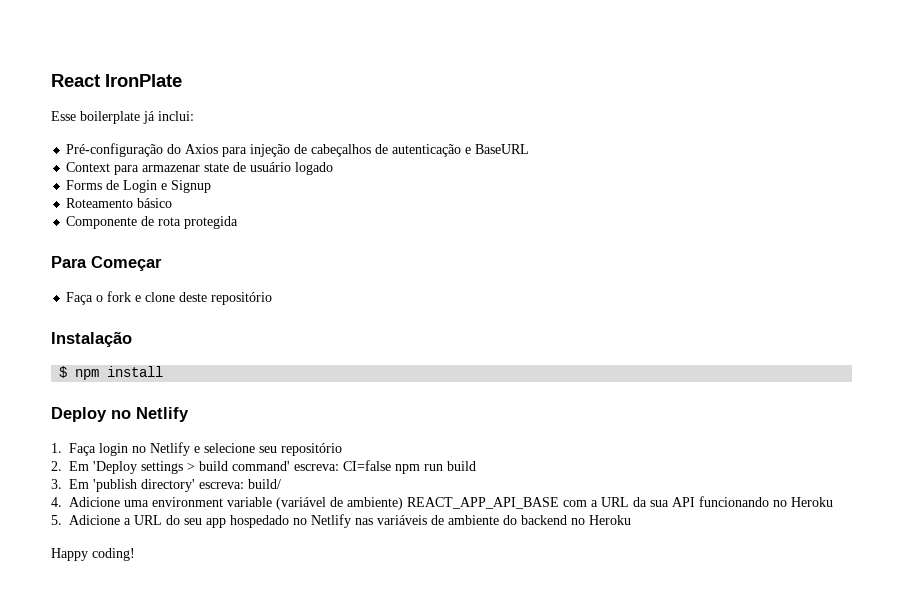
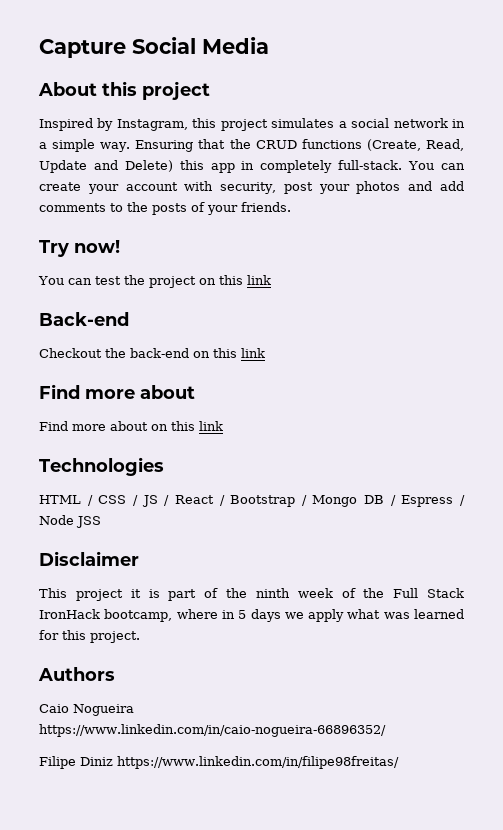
- React IronPlate
- Esse boilerplate já inclui:
- Pré-configuração do Axios para injeção de cabeçalhos de autenticação e BaseURL
- Context para armazenar state de usuário logado
- Forms de Login e Signup
- Roteamento básico
- Componente de rota protegida
- Para Começar
- Faça o fork e clone deste repositório
- Instalação
- $ npm install
- Deploy no Netlify
- 1. Faça login no Netlify e selecione seu repositório
- 2. Em 'Deploy settings > build command' escreva: CI=false npm run build
- 3. Em 'publish directory' escreva: build/
- 4. Adicione uma environment variable (variável de ambiente) REACT_APP_API_BASE com a URL da sua API funcionando no Heroku
- 5. Adicione a URL do seu app hospedado no Netlify nas variáveis de ambiente do backend no Heroku
- Happy coding!
+ Capture Social Media
+ About this project
+ Inspired by Instagram, this project simulates a social network in a simple way. Ensuring that the CRUD functions (Create, Read, Update and Delete) this app in completely full-stack. You can create your account with security, post your photos and add comments to the posts of your friends.
+ Try now!
+ You can test the project on this link
+ Back-end
+ Checkout the back-end on this link
+ Find more about
+ Find more about on this link
+ Technologies
+ HTML / CSS / JS / React / Bootstrap / Mongo DB / Espress / Node JSS
+ Disclaimer
+ This project it is part of the ninth week of the Full Stack IronHack bootcamp, where in 5 days we apply what was learned for this project.
+ Authors
+ Caio Nogueira https://www.linkedin.com/in/caio-nogueira-66896352/
+ Filipe Diniz https://www.linkedin.com/in/filipe98freitas/

